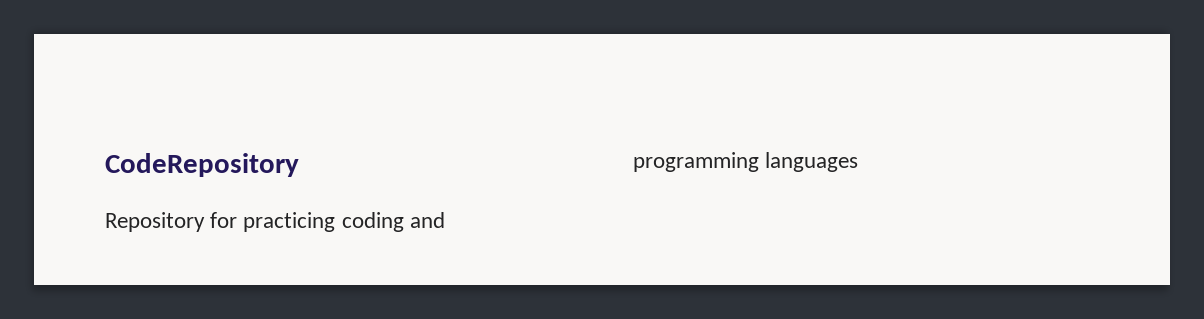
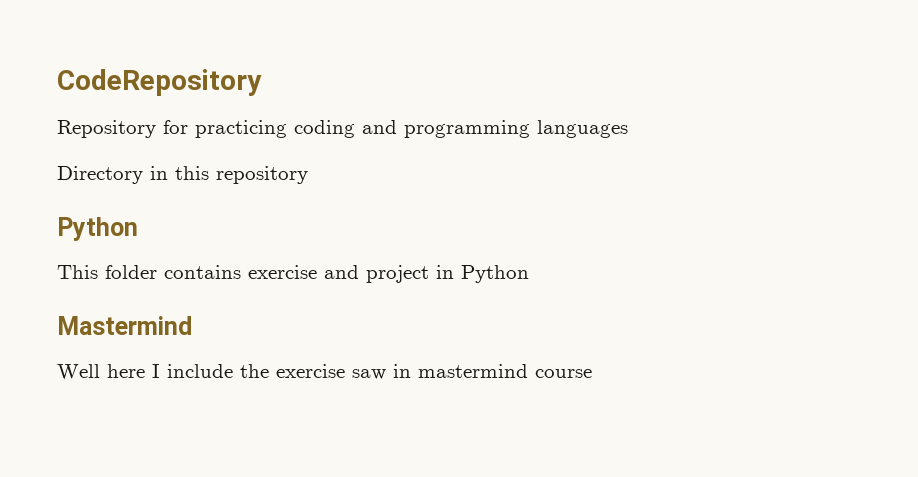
+ Directory in this repository
+ Python
+ This folder contains exercise and project in Python
+ Mastermind
+ Well here I include the exercise saw in mastermind course

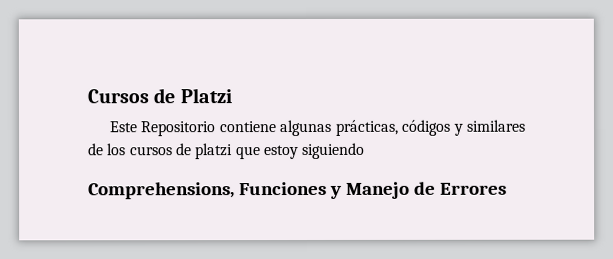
- CodeRepository
- Repository for practicing coding and programming languages
- Directory in this repository
- Python
- This folder contains exercise and project in Python
- Mastermind
- Well here I include the exercise saw in mastermind course
+ Cursos de Platzi
+ Este Repositorio contiene algunas prácticas, códigos y similares de los cursos de platzi que estoy siguiendo
+ Comprehensions, Funciones y Manejo de Errores

